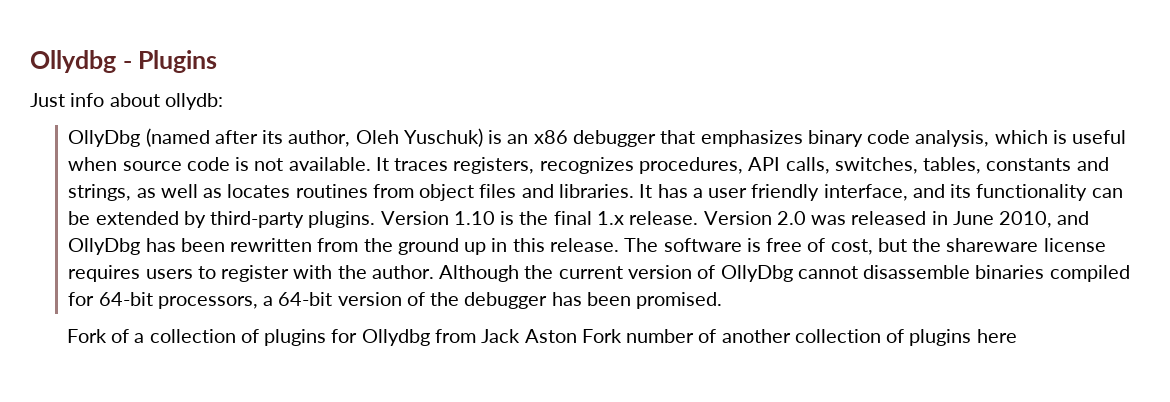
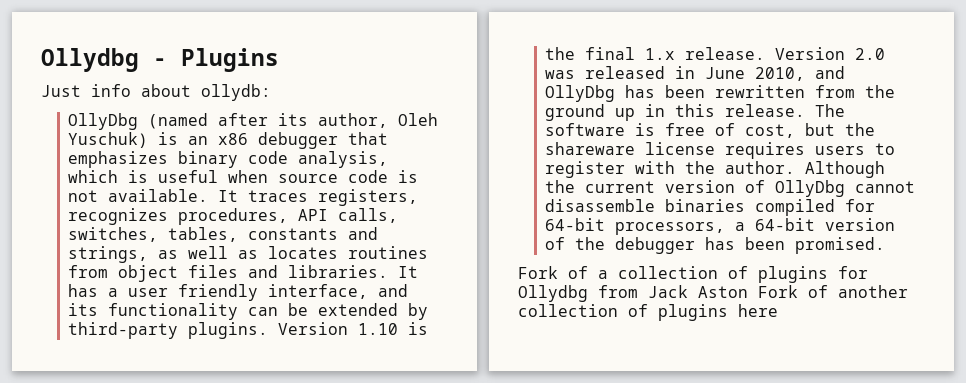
- Fork of a collection of plugins for Ollydbg from Jack Aston Fork number of another collection of plugins here
+ Fork of a collection of plugins for Ollydbg from Jack Aston Fork of another collection of plugins here

